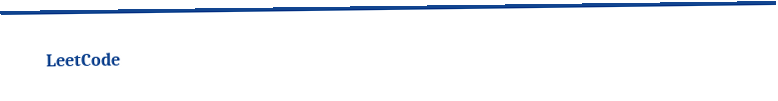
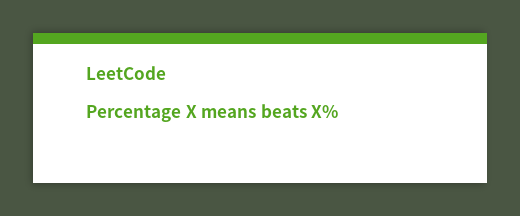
+ Percentage X means beats X%

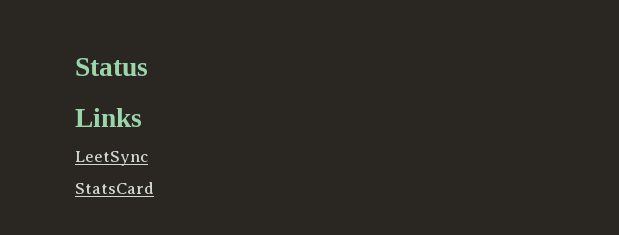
- LeetCode
- Percentage X means beats X%
+ Status
+ Links
+ LeetSync
+ StatsCard

